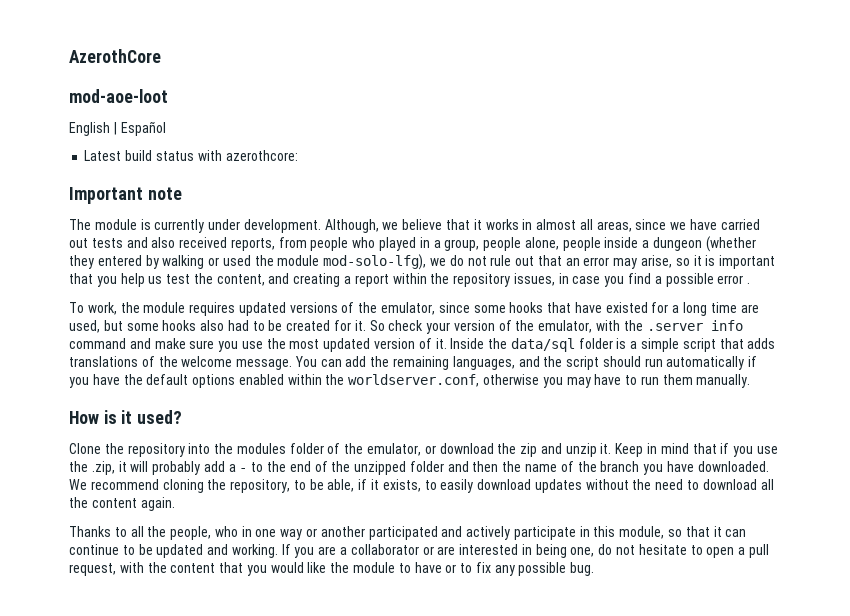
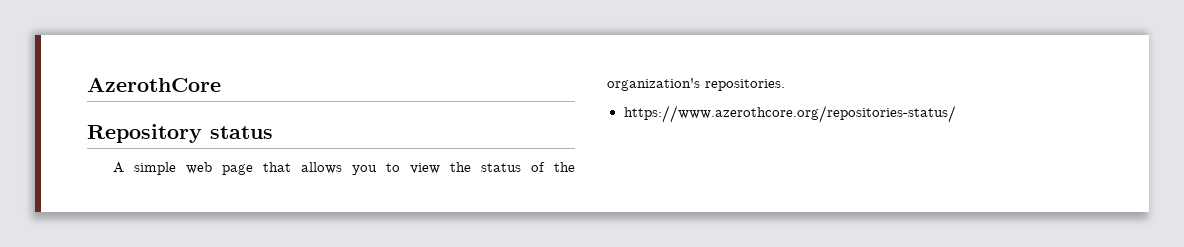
- mod-aoe-loot
- English | Español
- Latest build status with azerothcore:
- Important note
- The module is currently under development. Although, we believe that it works in almost all areas, since we have carried out tests and also received reports, from people who played in a group, people alone, people inside a dungeon (whether they entered by walking or used the module mod-solo-lfg), we do not rule out that an error may arise, so it is important that you help us test the content, and creating a report within the repository issues, in case you find a possible error .
- To work, the module requires updated versions of the emulator, since some hooks that have existed for a long time are used, but some hooks also had to be created for it. So check your version of the emulator, with the .server info command and make sure you use the most updated version of it. Inside the data/sql folder is a simple script that adds translations of the welcome message. You can add the remaining languages, and the script should run automatically if you have the default options enabled within the worldserver.conf, otherwise you may have to run them manually.
- How is it used?
- Clone the repository into the modules folder of the emulator, or download the zip and unzip it. Keep in mind that if you use the .zip, it will probably add a - to the end of the unzipped folder and then the name of the branch you have downloaded. We recommend cloning the repository, to be able, if it exists, to easily download updates without the need to download all the content again.
- Thanks to all the people, who in one way or another participated and actively participate in this module, so that it can continue to be updated and working. If you are a collaborator or are interested in being one, do not hesitate to open a pull request, with the content that you would like the module to have or to fix any possible bug.
+ Repository status
+ A simple web page that allows you to view the status of the organization's repositories.
+ https://www.azerothcore.org/repositories-status/

